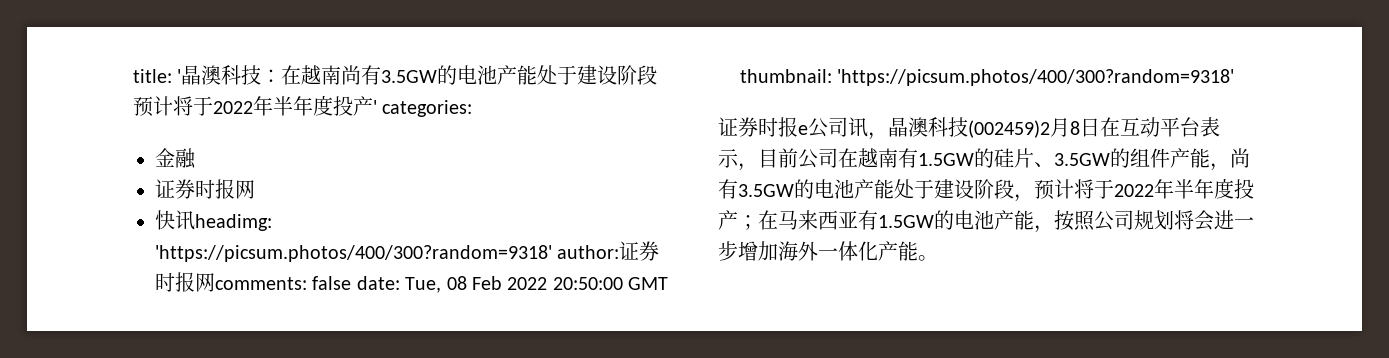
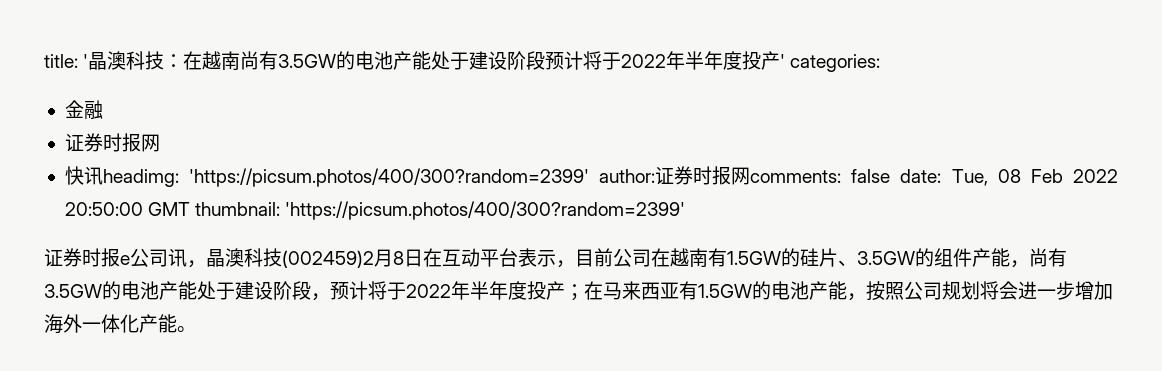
- 快讯headimg: 'https://picsum.photos/400/300?random=9318' author:证券时报网comments: false date: Tue, 08 Feb 2022 20:50:00 GMT thumbnail: 'https://picsum.photos/400/300?random=9318'
+ 快讯headimg: 'https://picsum.photos/400/300?random=2399' author:证券时报网comments: false date: Tue, 08 Feb 2022 20:50:00 GMT thumbnail: 'https://picsum.photos/400/300?random=2399'

